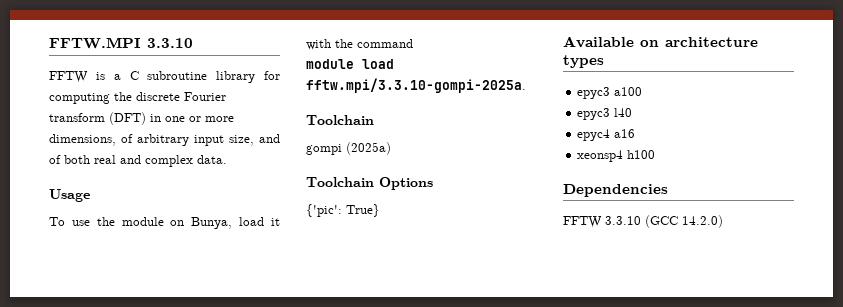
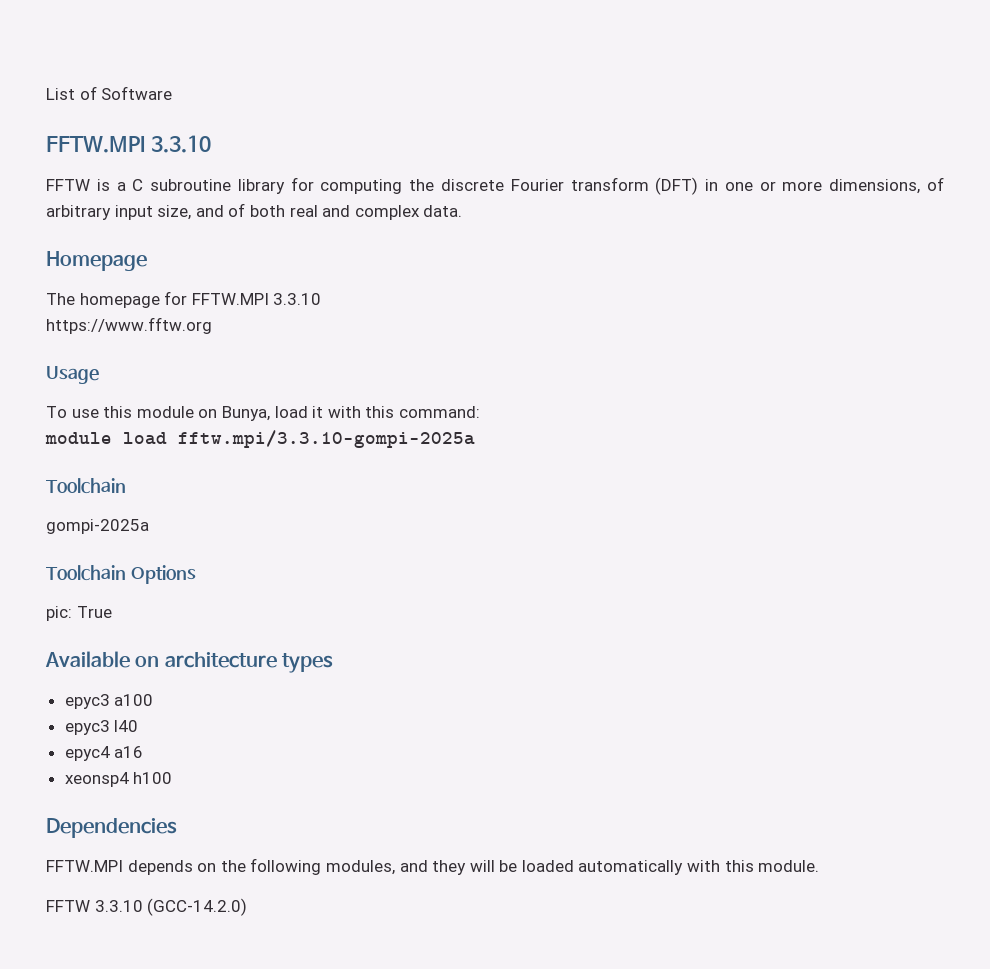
+ List of Software
+ Homepage
+ The homepage for FFTW.MPI 3.3.10
+ https://www.fftw.org
- To use the module on Bunya, load it with the command
+ To use this module on Bunya, load it with this command:
- module load fftw.mpi/3.3.10-gompi-2025a.
+ module load fftw.mpi/3.3.10-gompi-2025a
- gompi (2025a)
+ gompi-2025a
- {'pic': True}
+ pic: True
+ FFTW.MPI depends on the following modules, and they will be loaded automatically with this module.
- FFTW 3.3.10 (GCC 14.2.0)
+ FFTW 3.3.10 (GCC-14.2.0)

